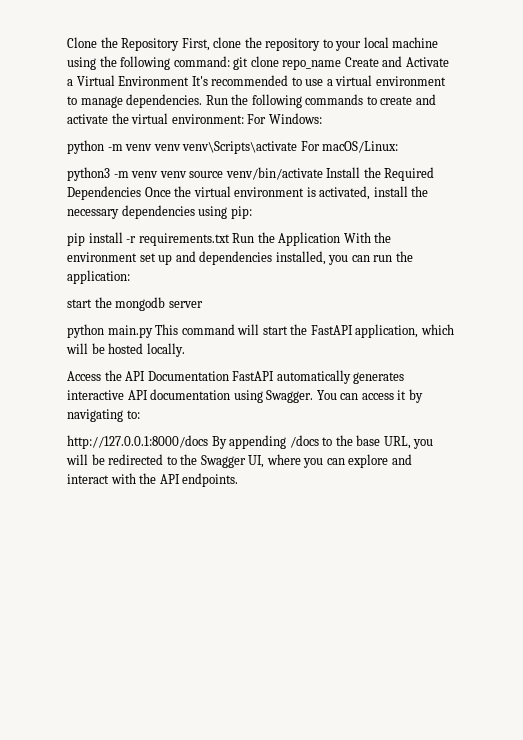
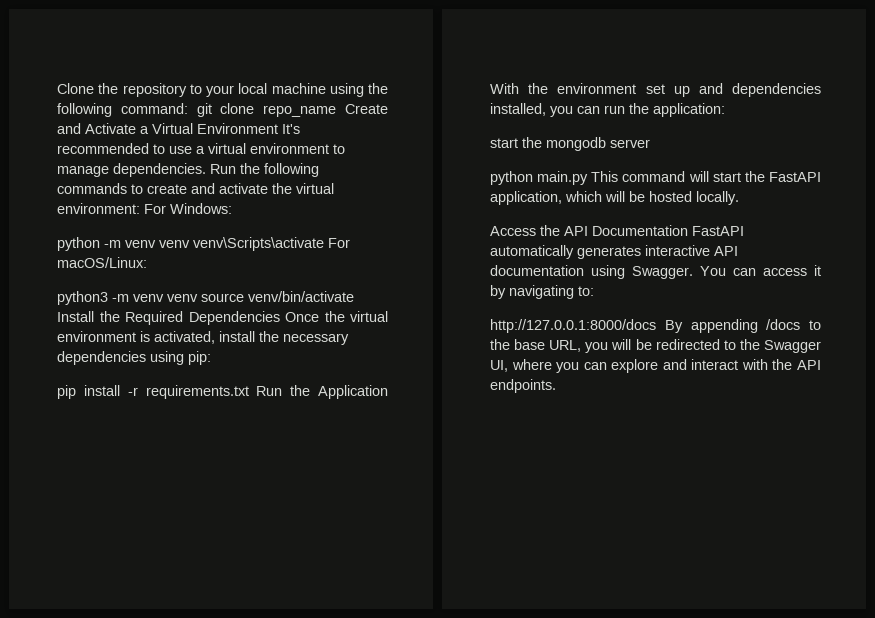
- Clone the Repository First, clone the repository to your local machine using the following command: git clone repo_name Create and Activate a Virtual Environment It's recommended to use a virtual environment to manage dependencies.
+ Clone the repository to your local machine using the following command: git clone repo_name Create and Activate a Virtual Environment It's recommended to use a virtual environment to manage dependencies.

